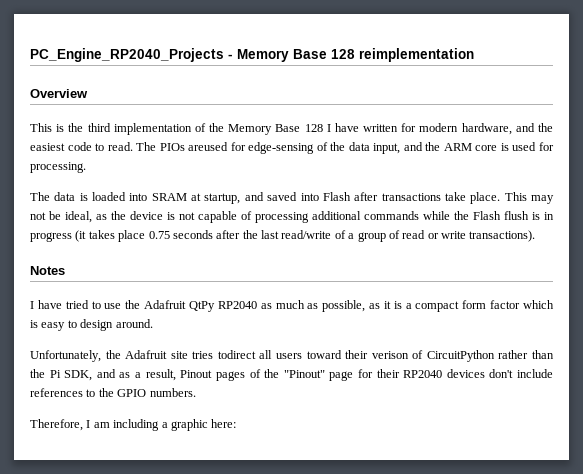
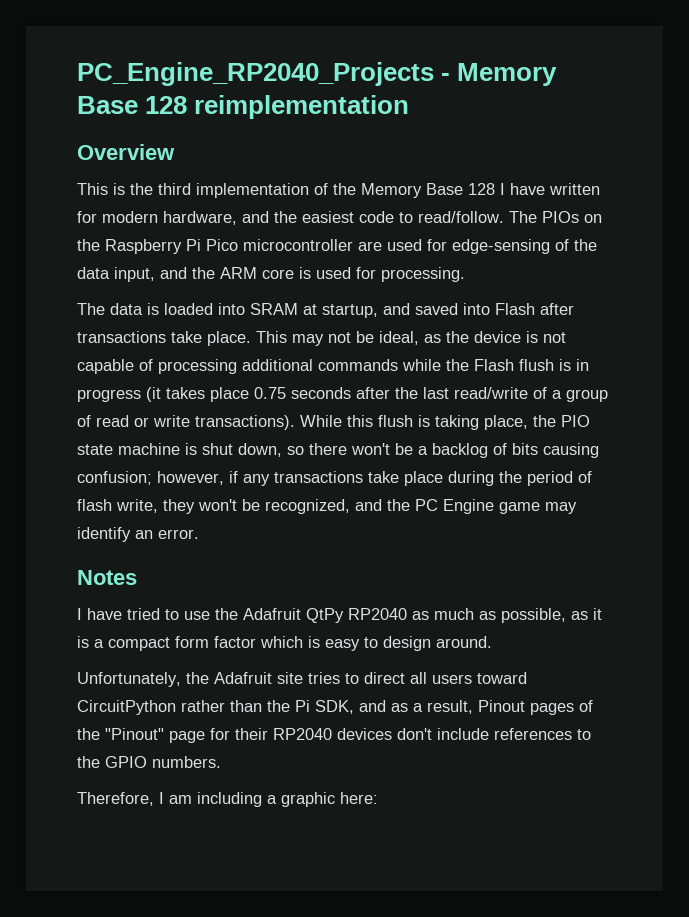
- This is the third implementation of the Memory Base 128 I have written for modern hardware, and the easiest code to read.
+ This is the third implementation of the Memory Base 128 I have written for modern hardware, and the easiest code to read/follow.
- The PIOs areused for edge-sensing of the data input, and the ARM core is used for processing.
+ The PIOs on the Raspberry Pi Pico microcontroller are used for edge-sensing of the data input, and the ARM core is used for processing.
+ While this flush is taking place, the PIO state machine is shut down, so there won't be a backlog of bits causing confusion; however, if any transactions take place during the period of flash write, they won't be recognized, and the PC Engine game may identify an error.
- Unfortunately, the Adafruit site tries todirect all users toward their verison of CircuitPython rather than the Pi SDK, and as a result, Pinout pages of the "Pinout" page for their RP2040 devices don't include references to the GPIO numbers.
+ Unfortunately, the Adafruit site tries to direct all users toward CircuitPython rather than the Pi SDK, and as a result, Pinout pages of the "Pinout" page for their RP2040 devices don't include references to the GPIO numbers.

